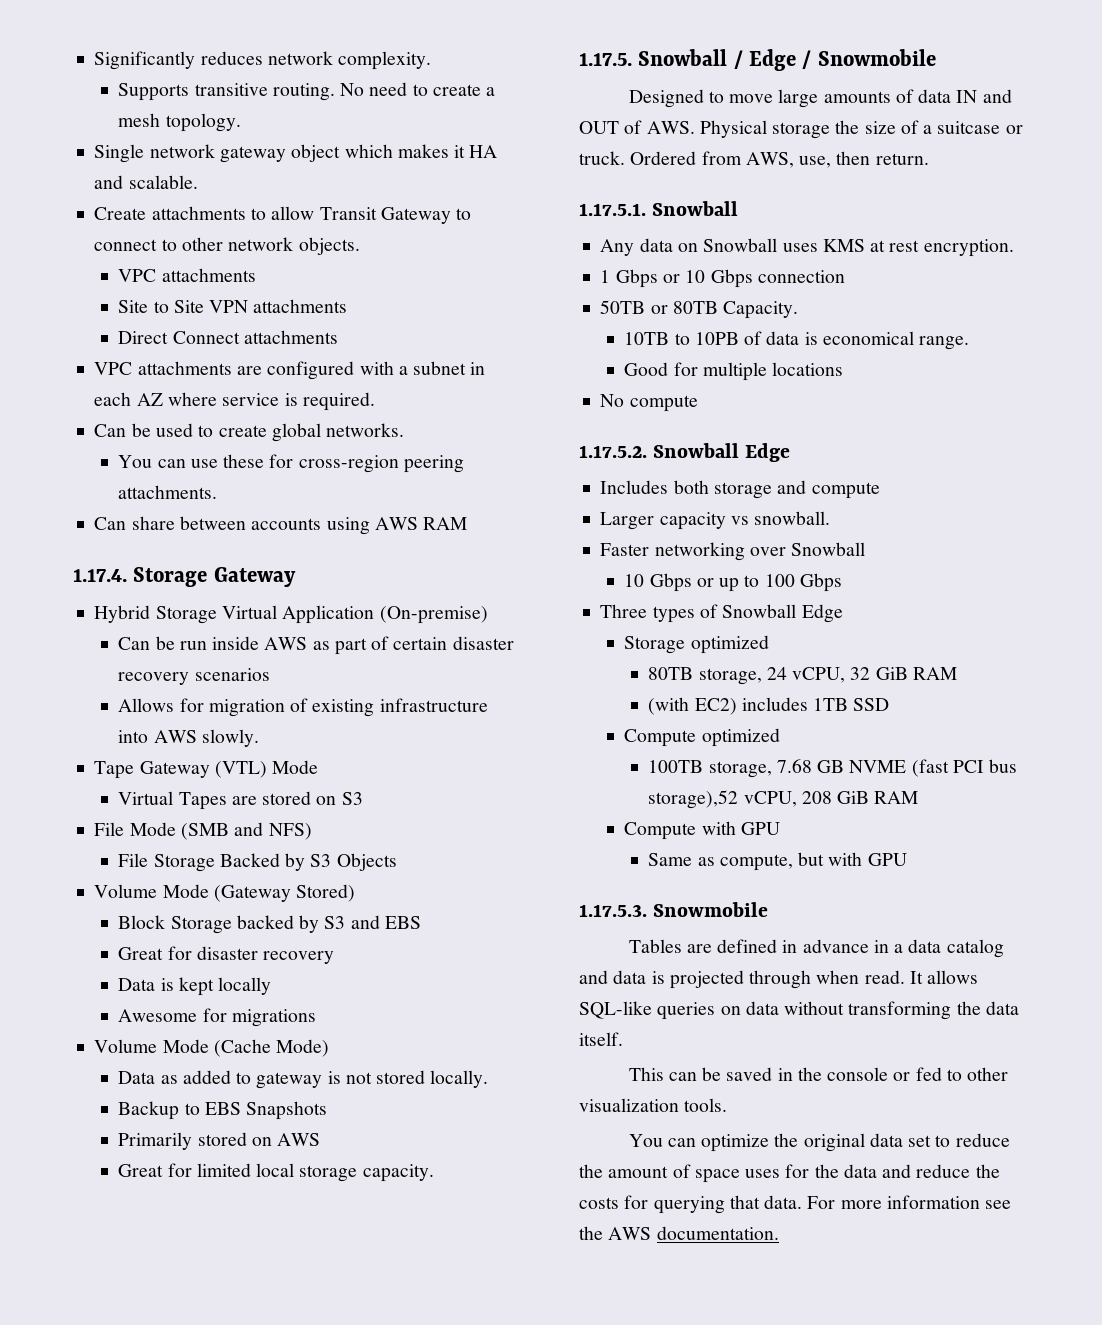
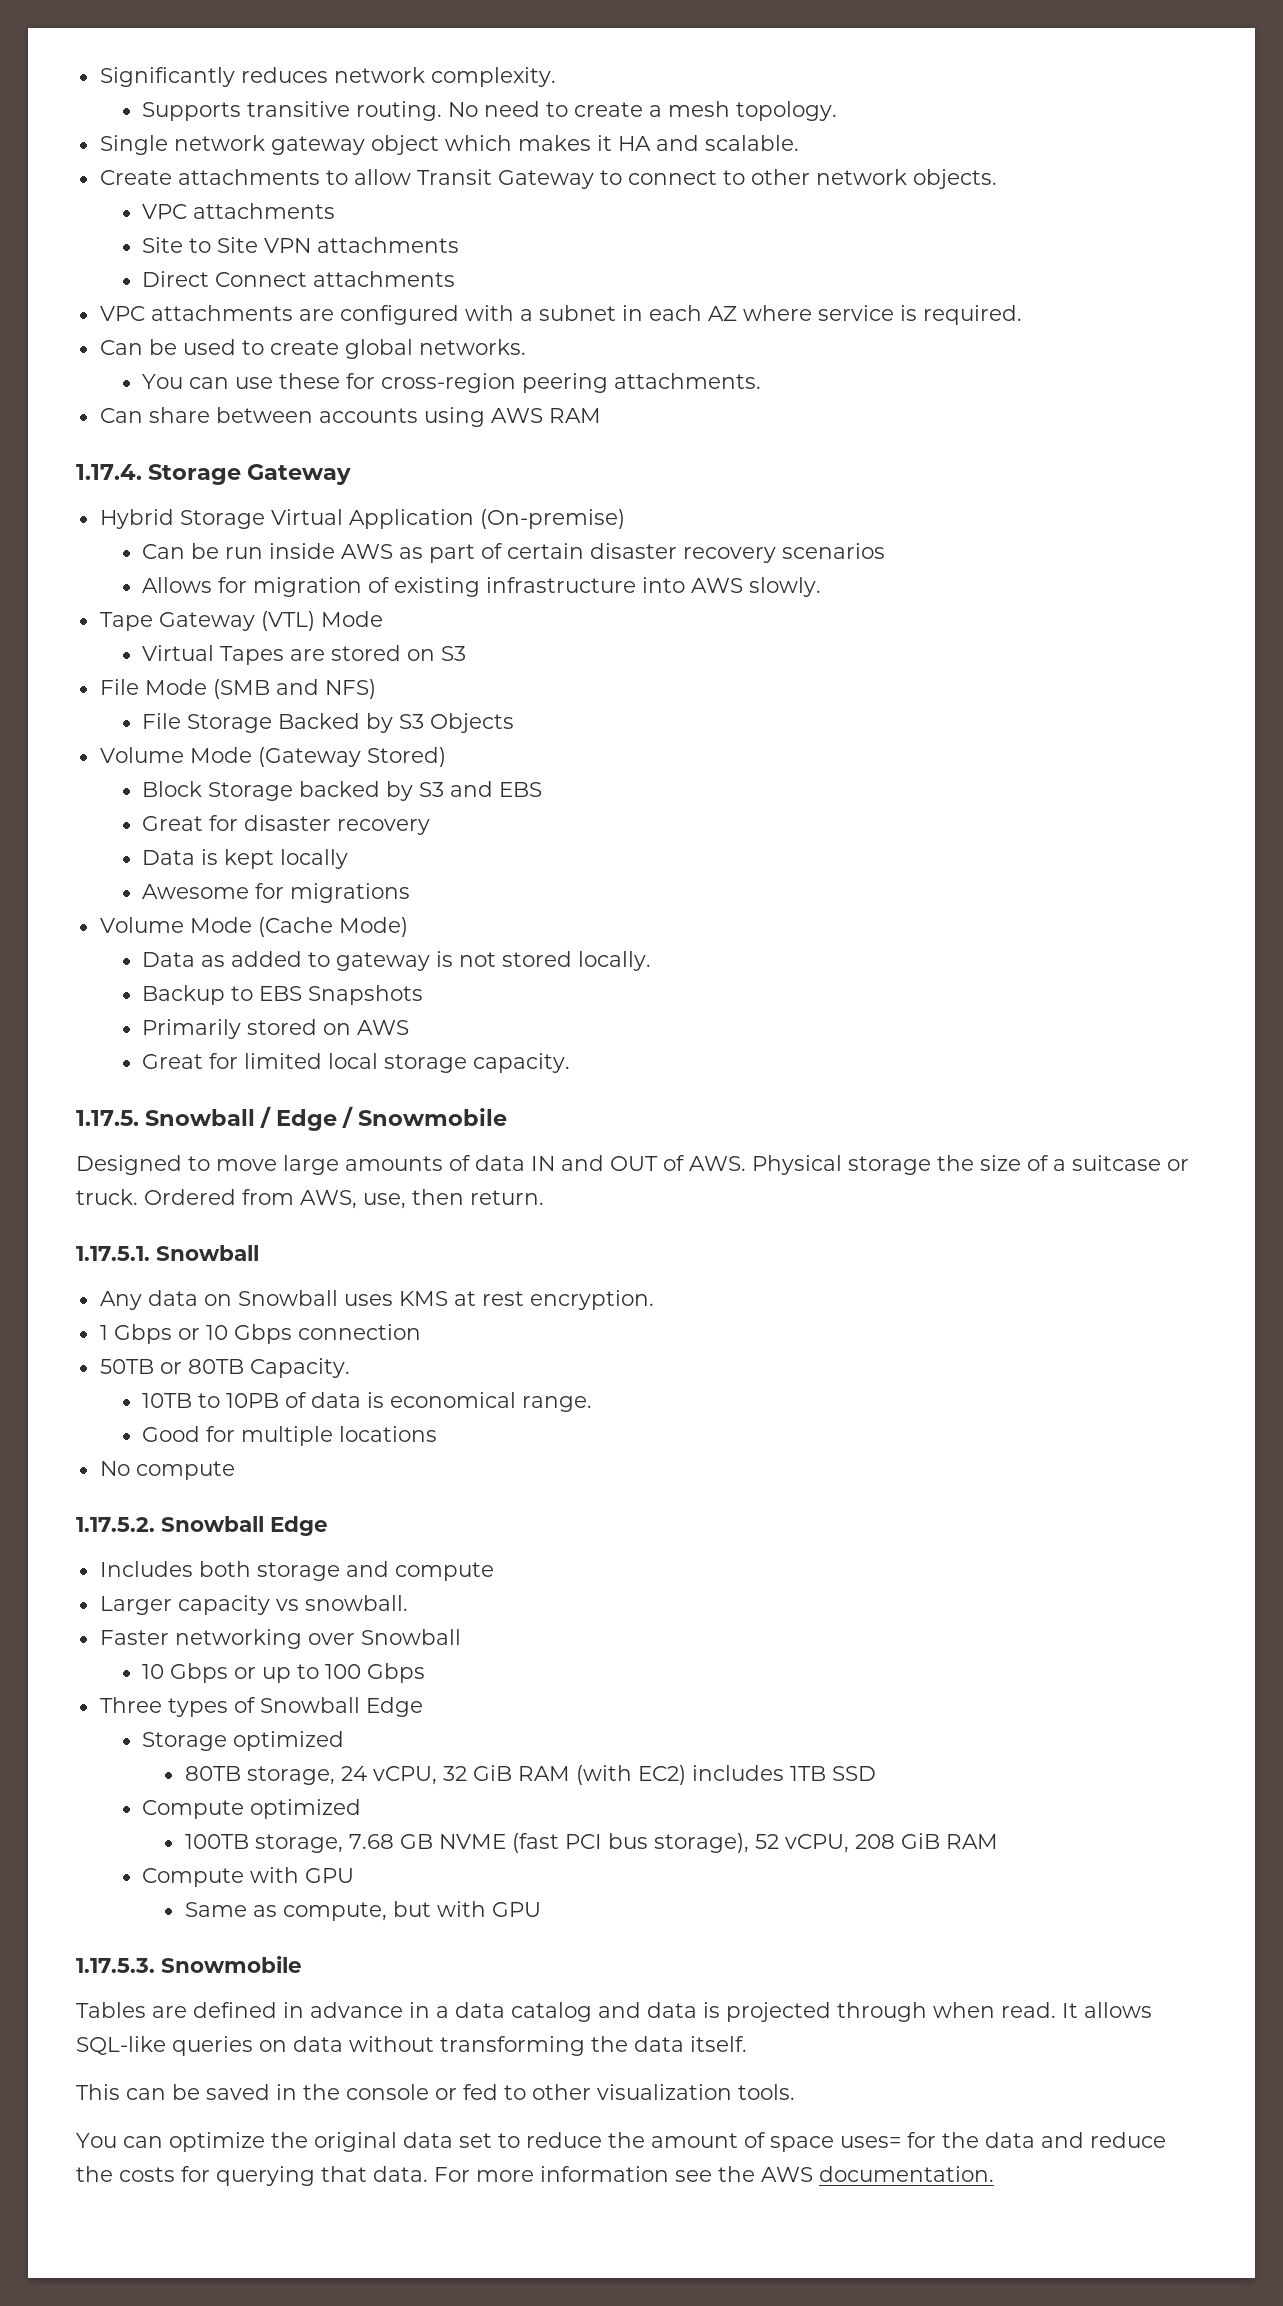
- 80TB storage, 24 vCPU, 32 GiB RAM
- (with EC2) includes 1TB SSD
+ 80TB storage, 24 vCPU, 32 GiB RAM (with EC2) includes 1TB SSD
- 100TB storage, 7.68 GB NVME (fast PCI bus storage),52 vCPU, 208 GiB RAM
+ 100TB storage, 7.68 GB NVME (fast PCI bus storage), 52 vCPU, 208 GiB RAM
- You can optimize the original data set to reduce the amount of space uses for the data and reduce the costs for querying that data.
+ You can optimize the original data set to reduce the amount of space uses= for the data and reduce the costs for querying that data.

